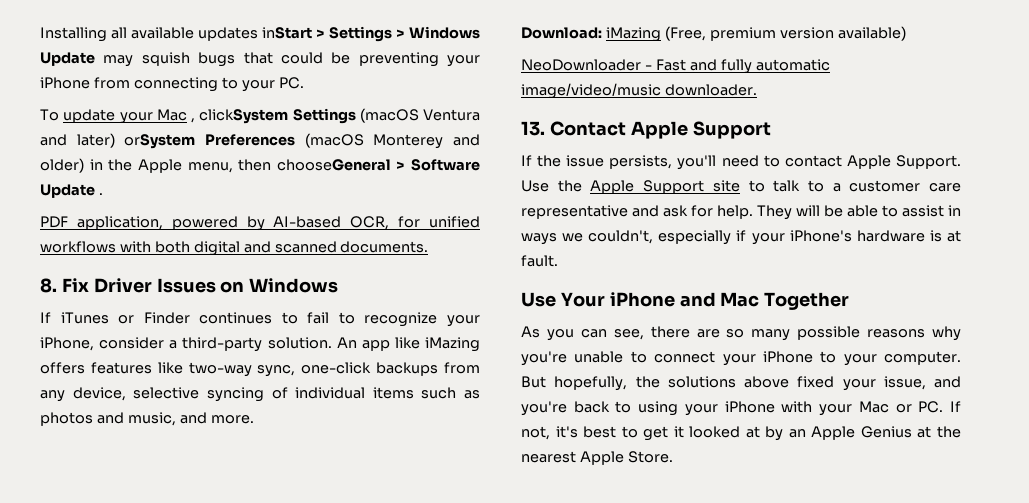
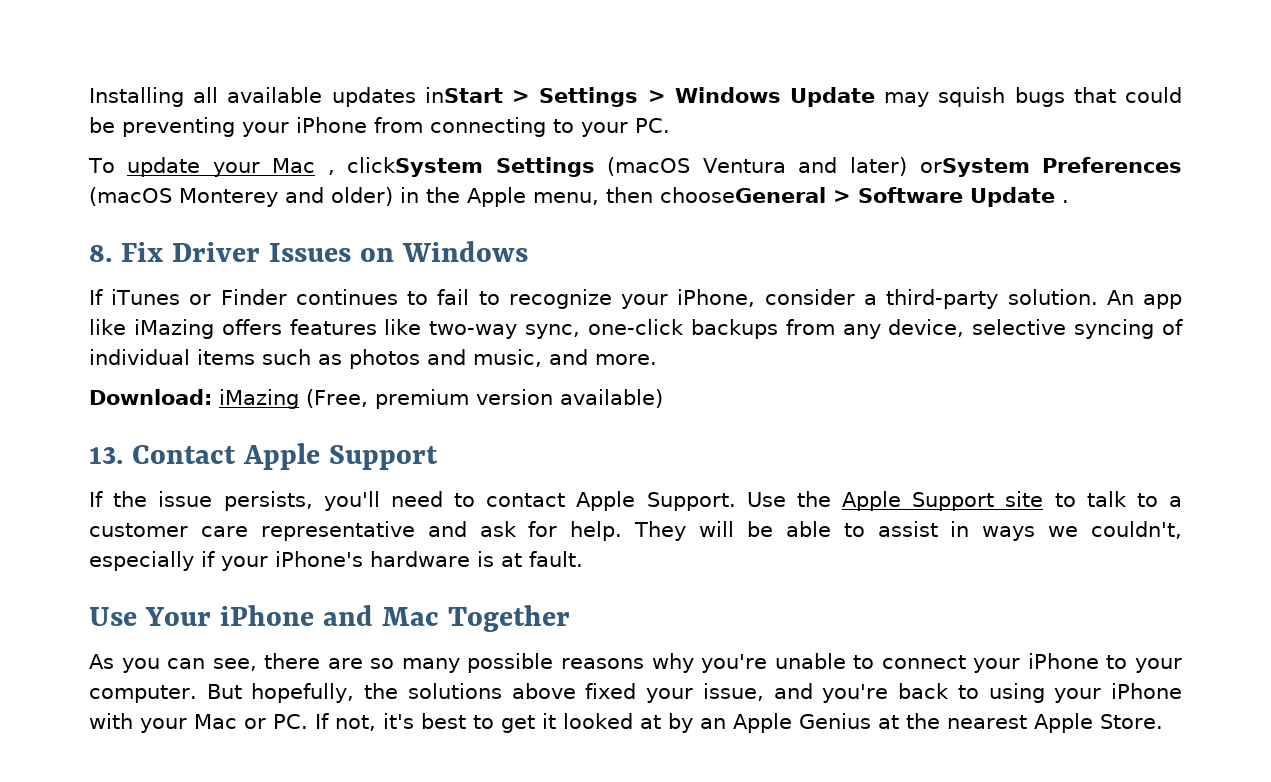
- PDF application, powered by AI-based OCR, for unified workflows with both digital and scanned documents.
- NeoDownloader - Fast and fully automatic image/video/music downloader.

